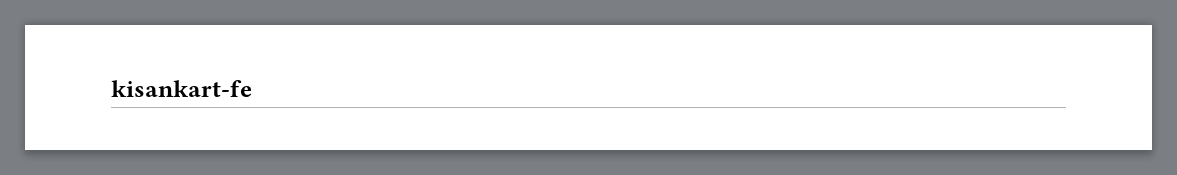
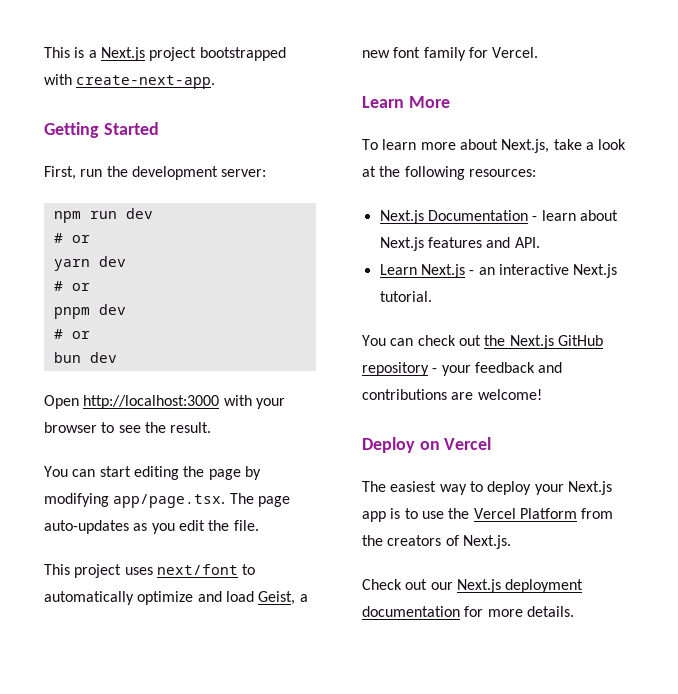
- kisankart-fe
+ This is a Next.js project bootstrapped with create-next-app.
+ Getting Started
+ First, run the development server:
+ npm run dev
+ # or
+ yarn dev
+ # or
+ pnpm dev
+ # or
+ bun dev
+ Open http://localhost:3000 with your browser to see the result.
+ You can start editing the page by modifying app/page.tsx. The page auto-updates as you edit the file.
+ This project uses next/font to automatically optimize and load Geist, a new font family for Vercel.
+ Learn More
+ To learn more about Next.js, take a look at the following resources:
+ Next.js Documentation - learn about Next.js features and API.
+ Learn Next.js - an interactive Next.js tutorial.
+ You can check out the Next.js GitHub repository - your feedback and contributions are welcome!
+ Deploy on Vercel
+ The easiest way to deploy your Next.js app is to use the Vercel Platform from the creators of Next.js.
+ Check out our Next.js deployment documentation for more details.

